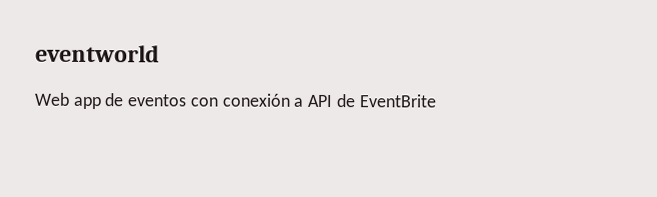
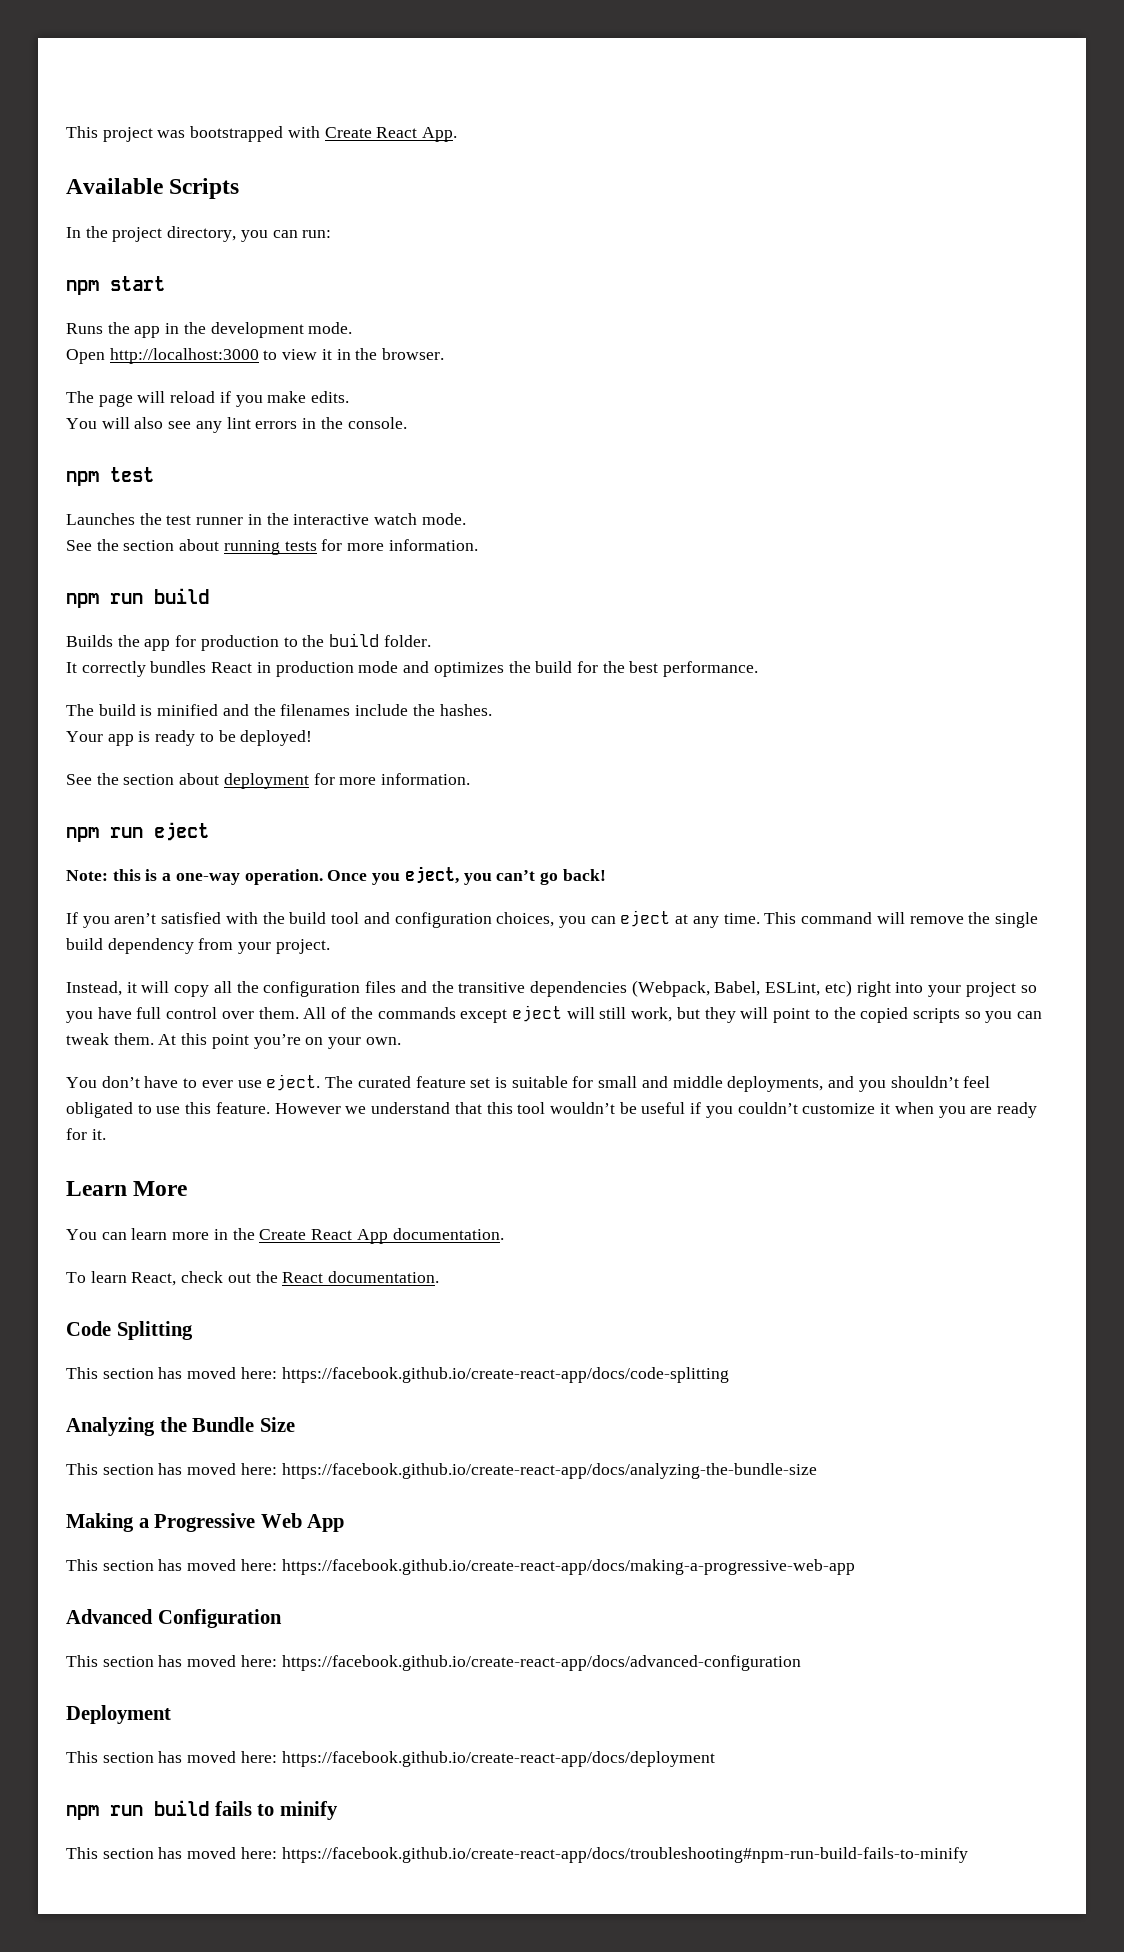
- eventworld
- Web app de eventos con conexión a API de EventBrite
+ This project was bootstrapped with Create React App.
+ Available Scripts
+ In the project directory, you can run:
+ npm start
+ Runs the app in the development mode.
+ Open http://localhost:3000 to view it in the browser.
+ The page will reload if you make edits.
+ You will also see any lint errors in the console.
+ npm test
+ Launches the test runner in the interactive watch mode.
+ See the section about running tests for more information.
+ npm run build
+ Builds the app for production to the build folder.
+ It correctly bundles React in production mode and optimizes the build for the best performance.
+ The build is minified and the filenames include the hashes.
+ Your app is ready to be deployed!
+ See the section about deployment for more information.
+ npm run eject
+ Note: this is a one-way operation. Once you eject, you can’t go back!
+ If you aren’t satisfied with the build tool and configuration choices, you can eject at any time. This command will remove the single build dependency from your project.
+ Instead, it will copy all the configuration files and the transitive dependencies (Webpack, Babel, ESLint, etc) right into your project so you have full control over them. All of the commands except eject will still work, but they will point to the copied scripts so you can tweak them. At this point you’re on your own.
+ You don’t have to ever use eject. The curated feature set is suitable for small and middle deployments, and you shouldn’t feel obligated to use this feature. However we understand that this tool wouldn’t be useful if you couldn’t customize it when you are ready for it.
+ Learn More
+ You can learn more in the Create React App documentation.
+ To learn React, check out the React documentation.
+ Code Splitting
+ This section has moved here: https://facebook.github.io/create-react-app/docs/code-splitting
+ Analyzing the Bundle Size
+ This section has moved here: https://facebook.github.io/create-react-app/docs/analyzing-the-bundle-size
+ Making a Progressive Web App
+ This section has moved here: https://facebook.github.io/create-react-app/docs/making-a-progressive-web-app
+ Advanced Configuration
+ This section has moved here: https://facebook.github.io/create-react-app/docs/advanced-configuration
+ Deployment
+ This section has moved here: https://facebook.github.io/create-react-app/docs/deployment
+ npm run build fails to minify
+ This section has moved here: https://facebook.github.io/create-react-app/docs/troubleshooting#npm-run-build-fails-to-minify

